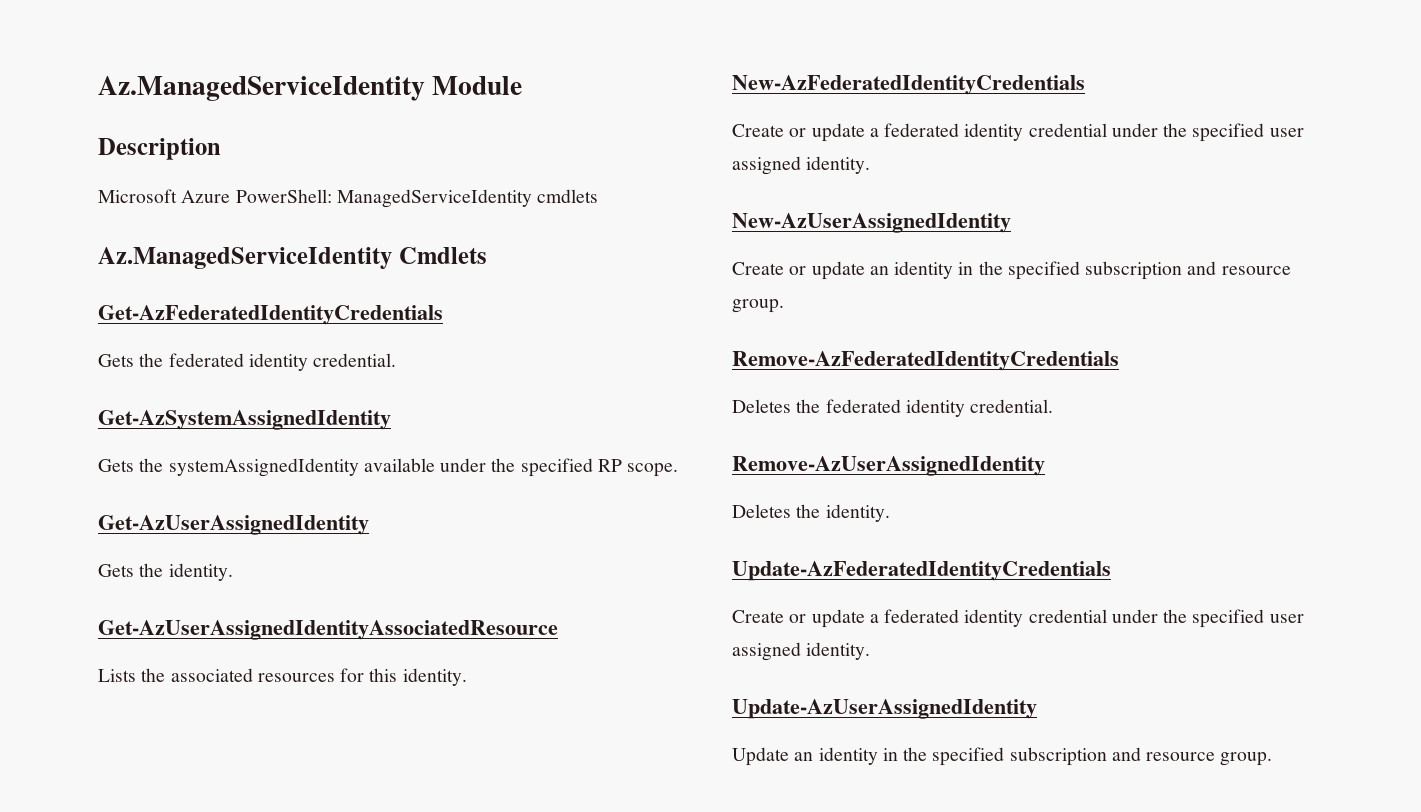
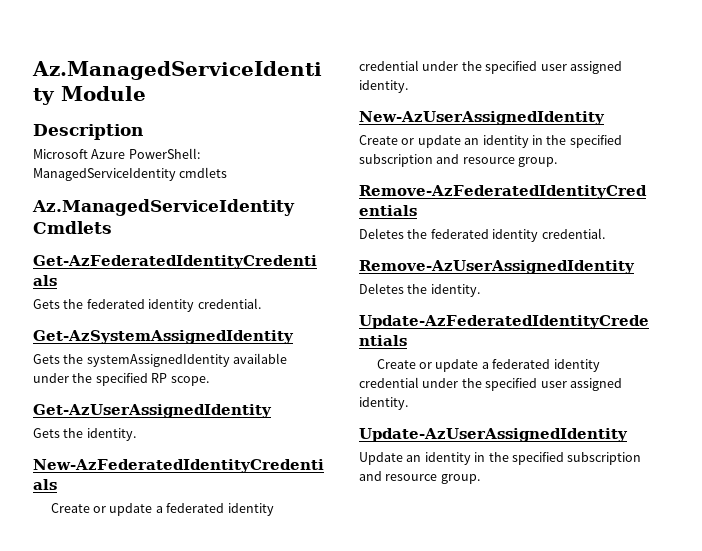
- Get-AzUserAssignedIdentityAssociatedResource
- Lists the associated resources for this identity.

